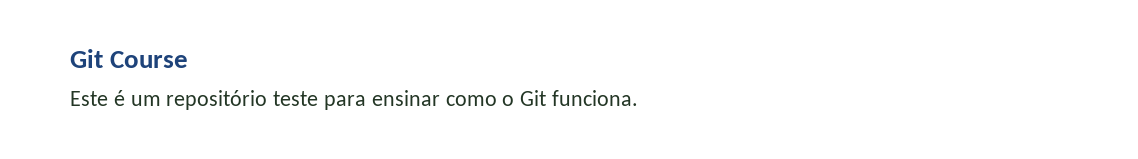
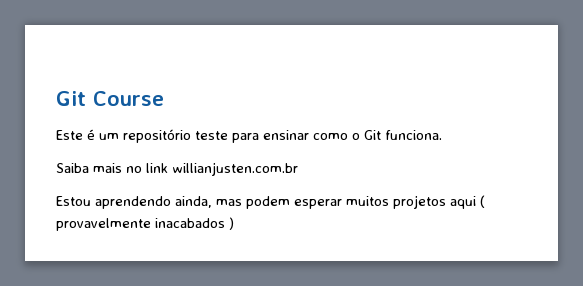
+ Saiba mais no link willianjusten.com.br
+ Estou aprendendo ainda, mas podem esperar muitos projetos aqui ( provavelmente inacabados )

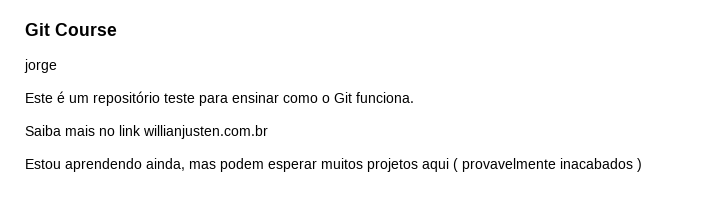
+ jorge

